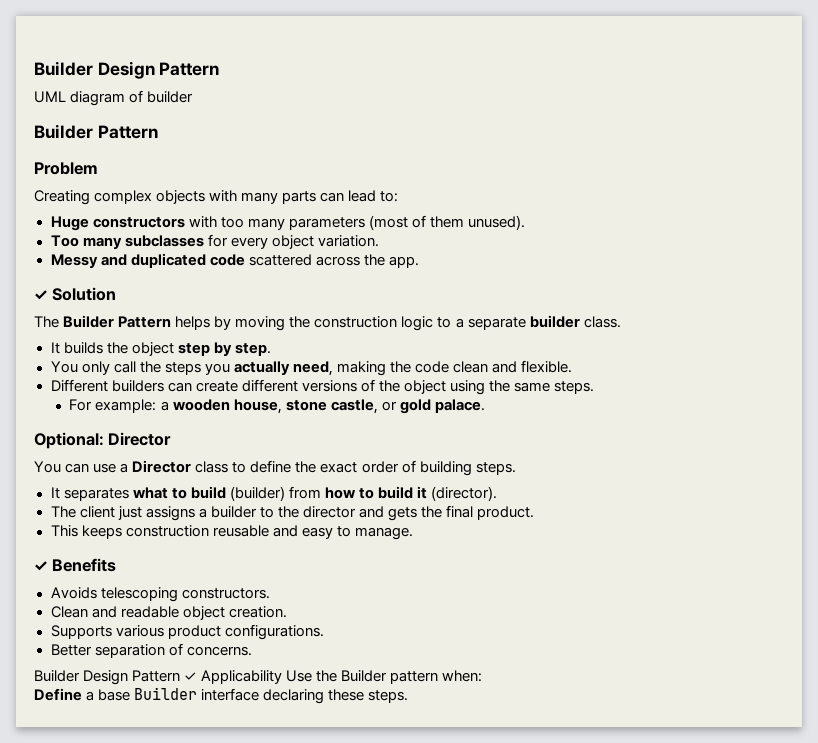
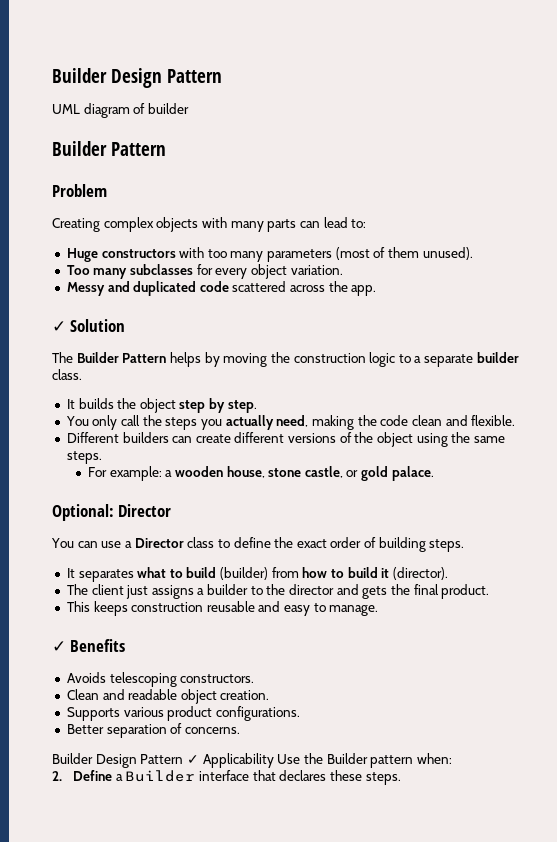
- Define a base Builder interface declaring these steps.
+ 2. Define a Builder interface that declares these steps.

